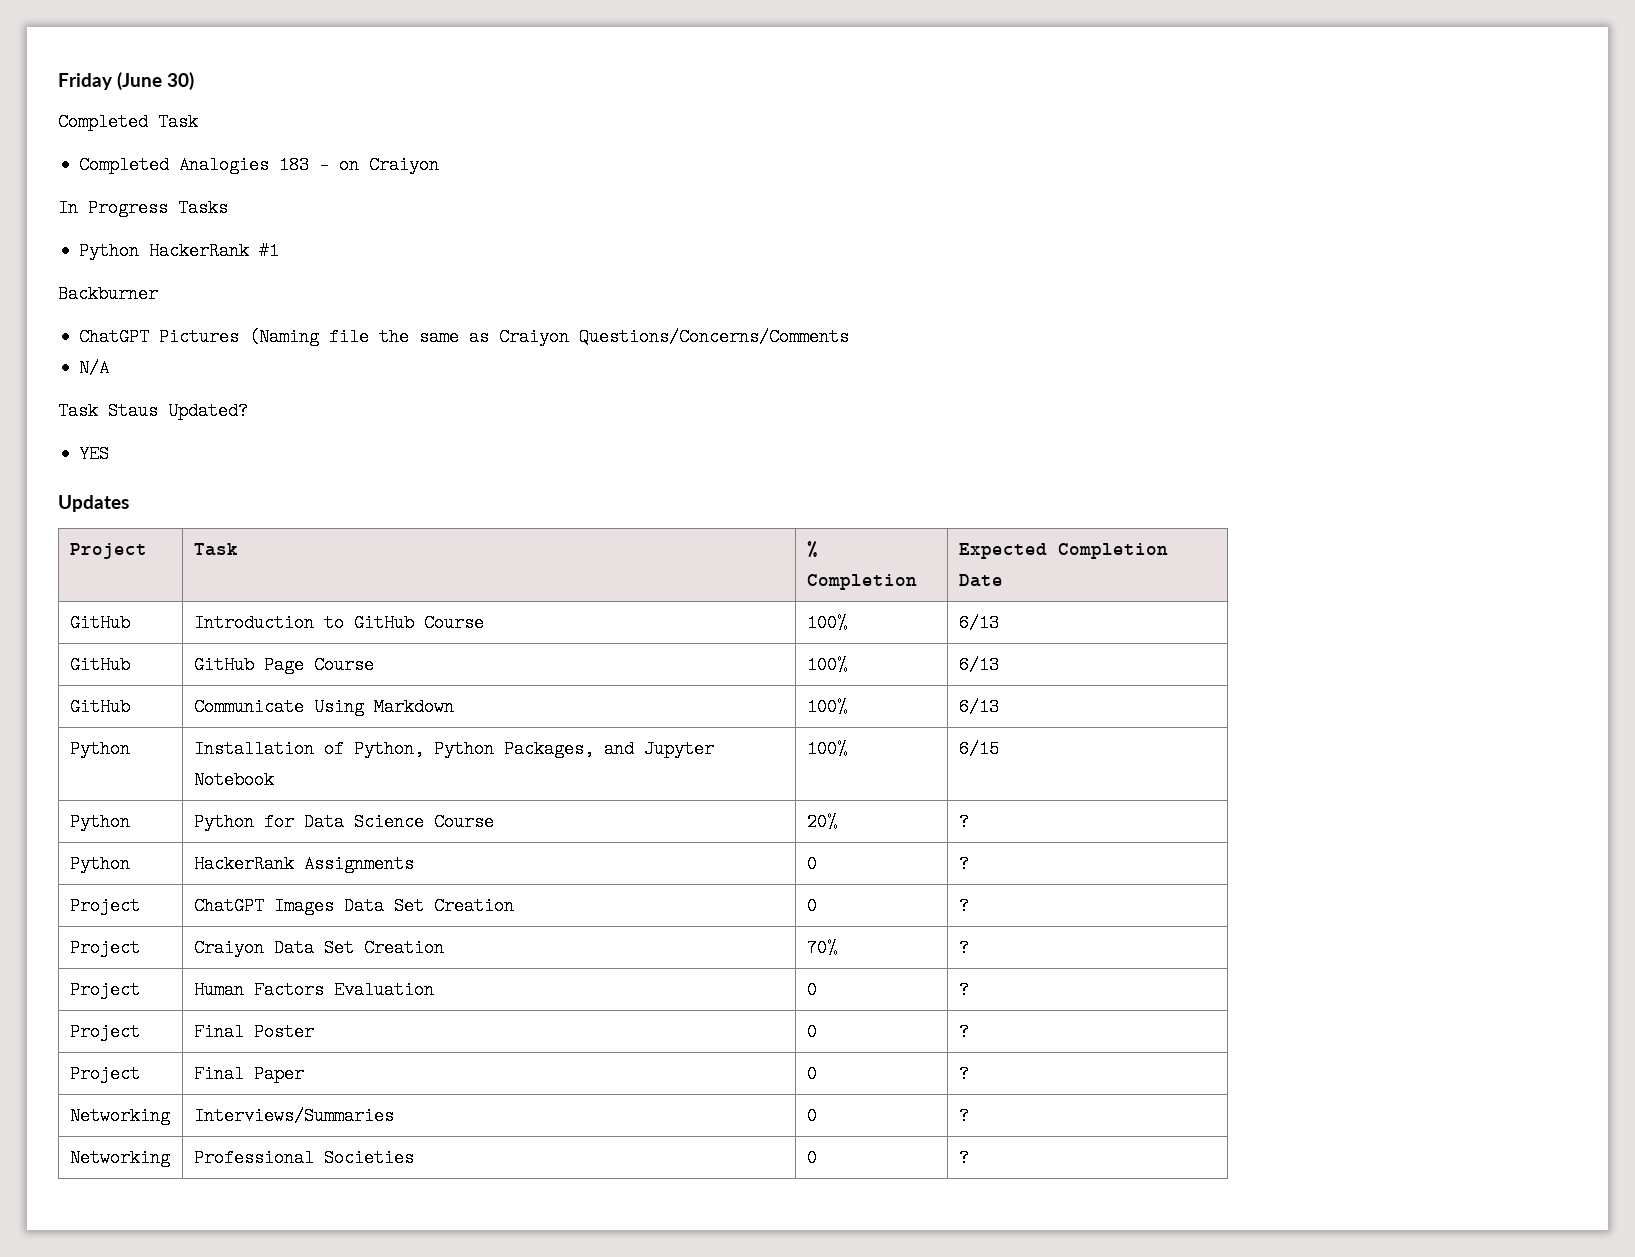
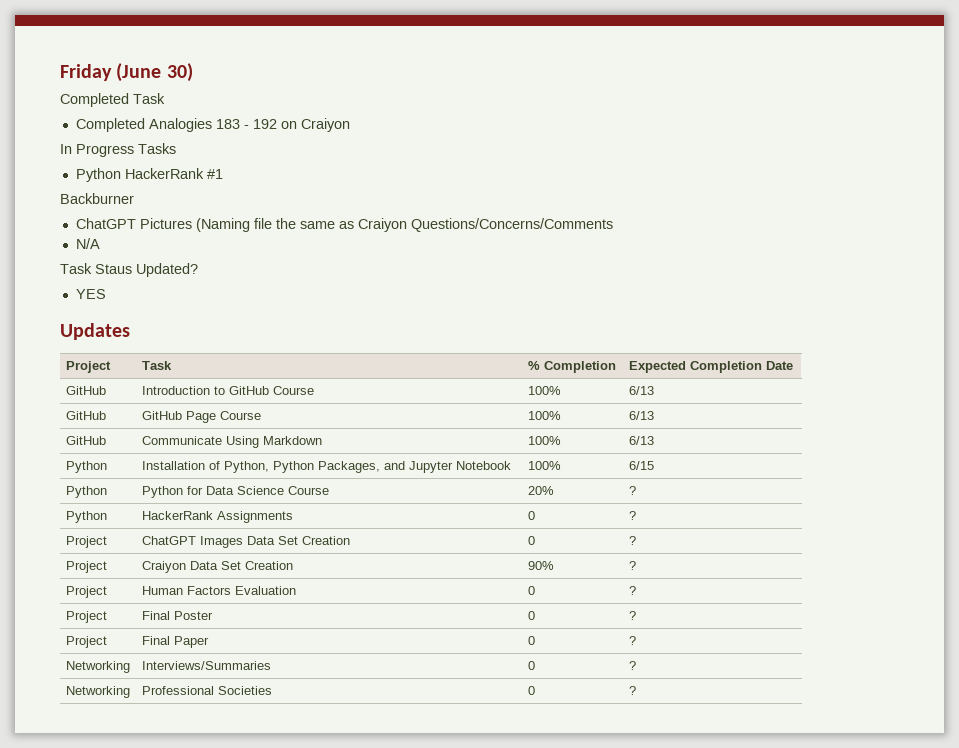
- Completed Analogies 183 - on Craiyon
+ Completed Analogies 183 - 192 on Craiyon
- Project | Craiyon Data Set Creation | 70% | ?
+ Project | Craiyon Data Set Creation | 90% | ?

